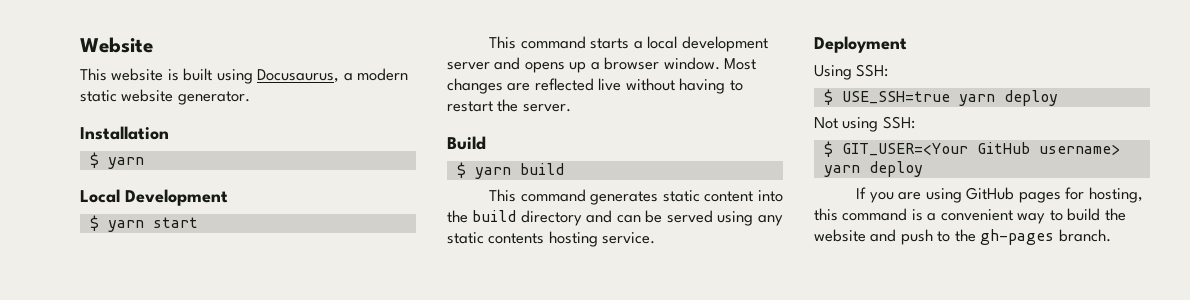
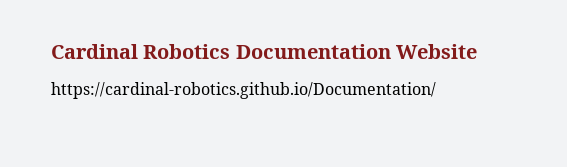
- Website
- This website is built using Docusaurus, a modern static website generator.
- Installation
- $ yarn
- Local Development
- $ yarn start
- This command starts a local development server and opens up a browser window. Most changes are reflected live without having to restart the server.
- Build
- $ yarn build
- This command generates static content into the build directory and can be served using any static contents hosting service.
- Deployment
- Using SSH:
- $ USE_SSH=true yarn deploy
- Not using SSH:
- $ GIT_USER=<Your GitHub username> yarn deploy
- If you are using GitHub pages for hosting, this command is a convenient way to build the website and push to the gh-pages branch.
+ Cardinal Robotics Documentation Website
+ https://cardinal-robotics.github.io/Documentation/

